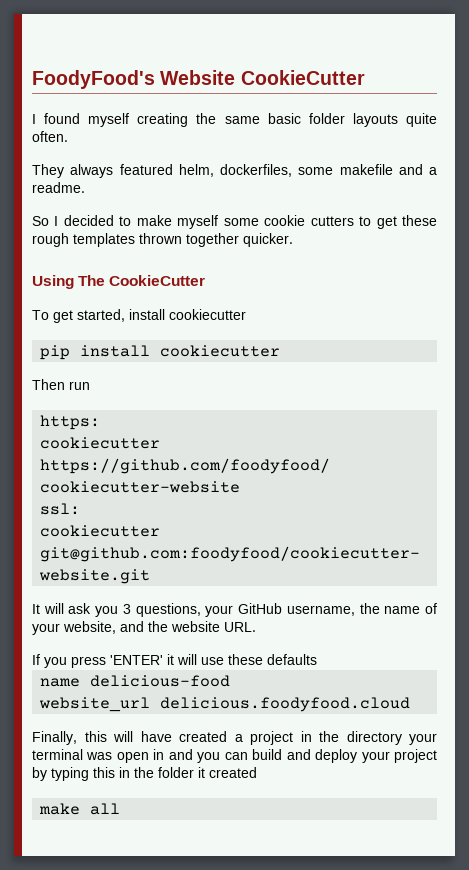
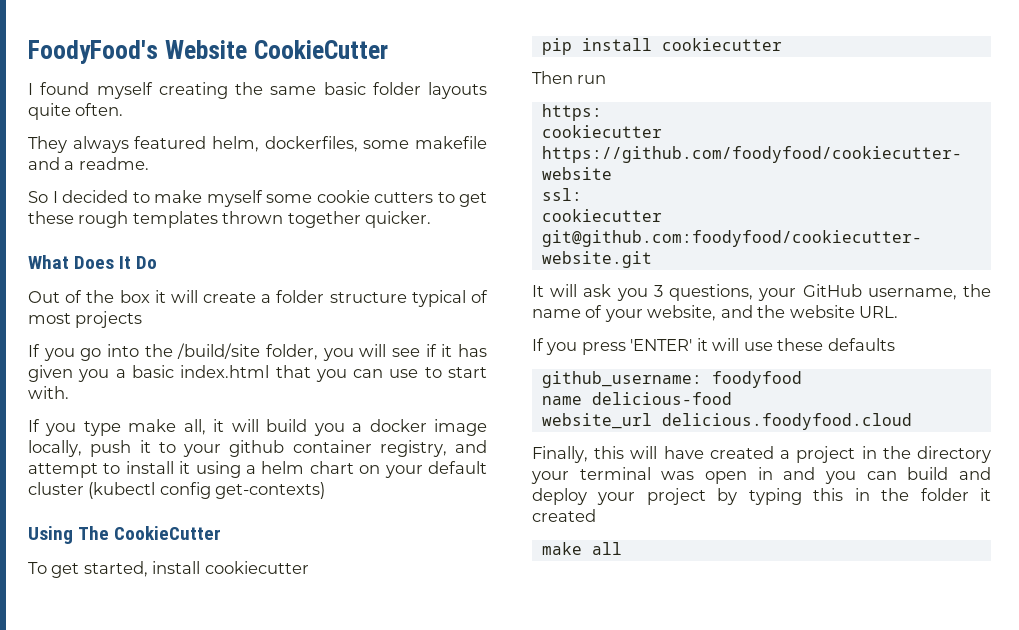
+ What Does It Do
+ Out of the box it will create a folder structure typical of most projects
+ If you go into the /build/site folder, you will see if it has given you a basic index.html that you can use to start with.
+ If you type make all, it will build you a docker image locally, push it to your github container registry, and attempt to install it using a helm chart on your default cluster (kubectl config get-contexts)
+ github_username: foodyfood

